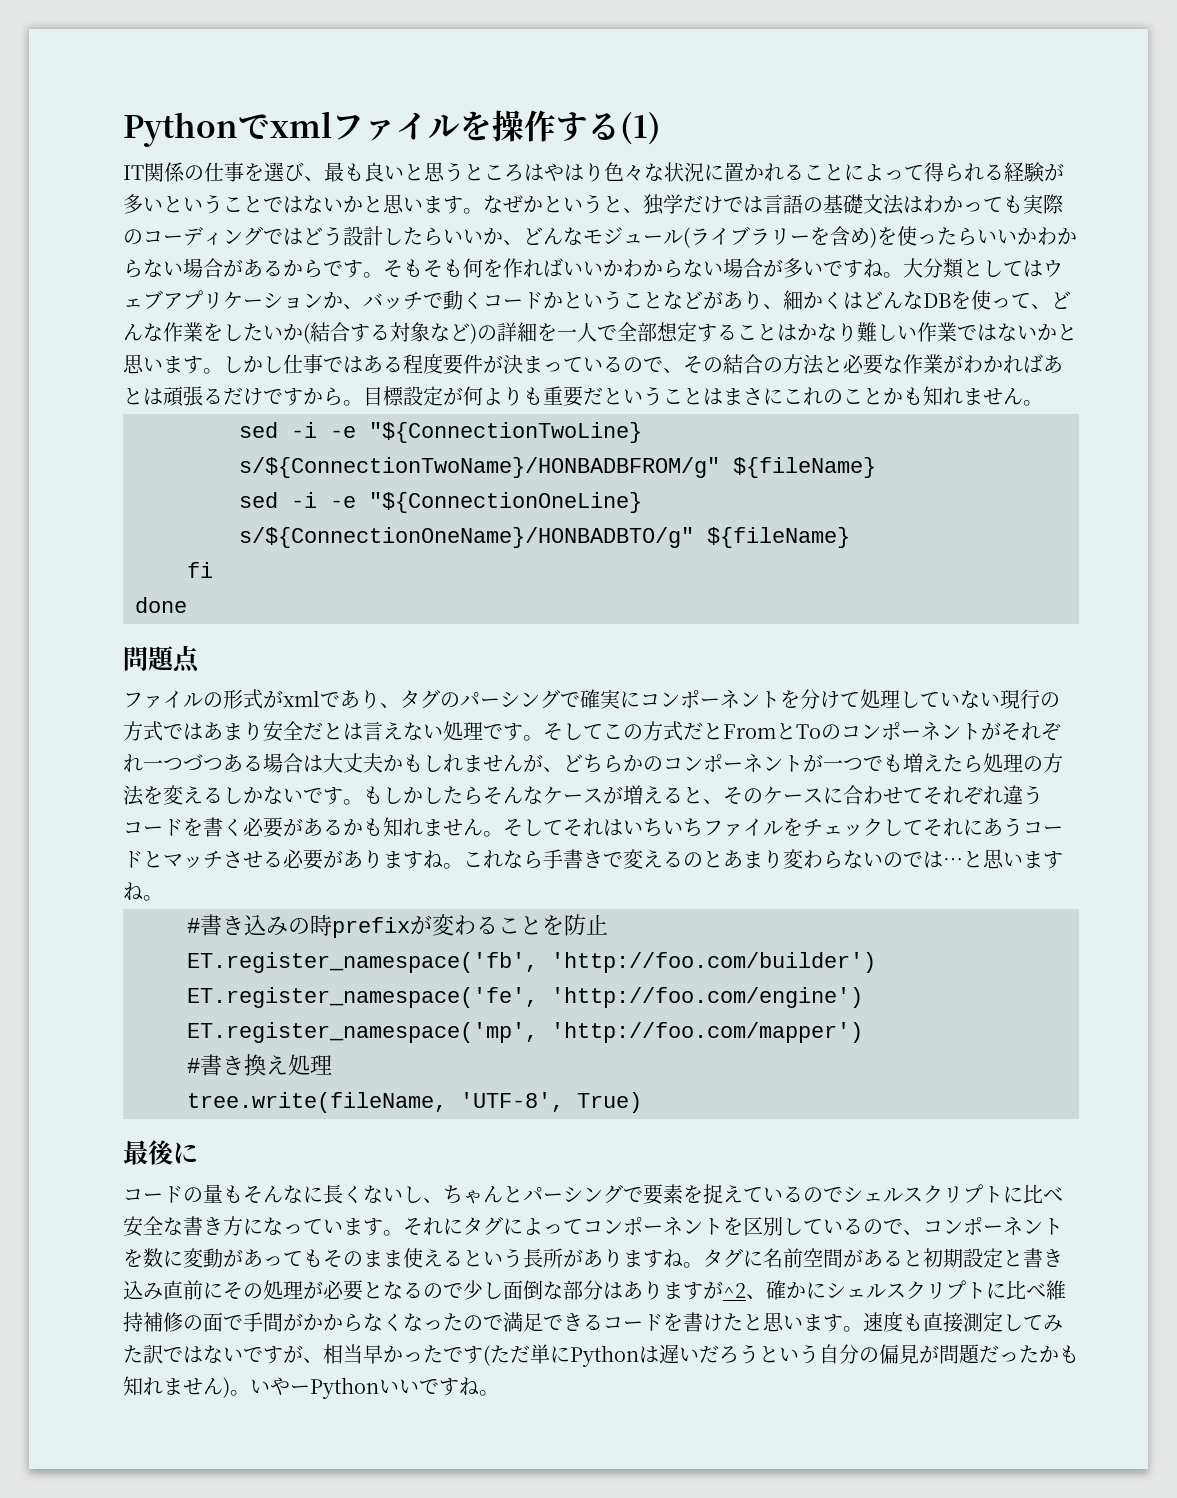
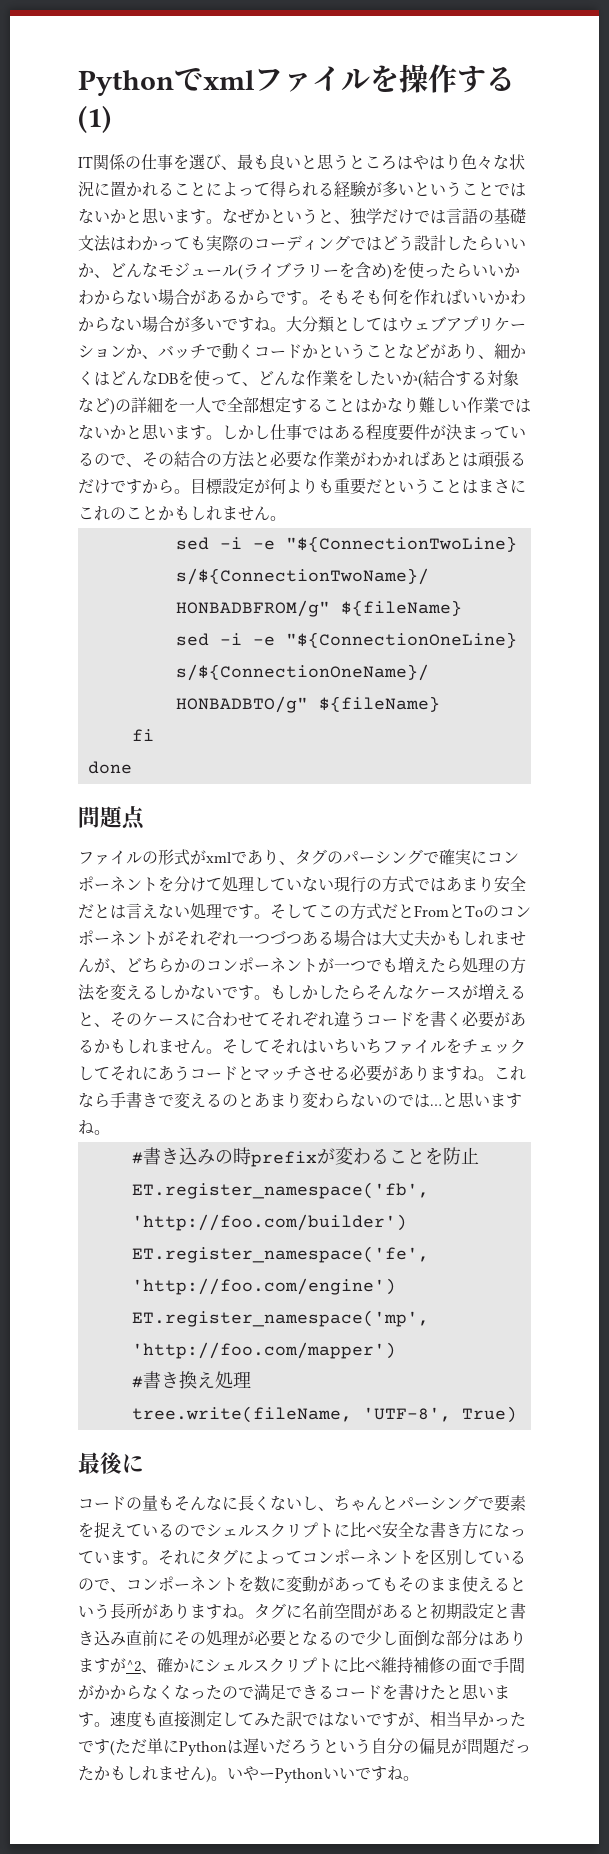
- 目標設定が何よりも重要だということはまさにこれのことかも知れません。
+ 目標設定が何よりも重要だということはまさにこれのことかもしれません。
- もしかしたらそんなケースが増えると、そのケースに合わせてそれぞれ違うコードを書く必要があるかも知れません。
+ もしかしたらそんなケースが増えると、そのケースに合わせてそれぞれ違うコードを書く必要があるかもしれません。
- 速度も直接測定してみた訳ではないですが、相当早かったです(ただ単にPythonは遅いだろうという自分の偏見が問題だったかも知れません)。
+ 速度も直接測定してみた訳ではないですが、相当早かったです(ただ単にPythonは遅いだろうという自分の偏見が問題だったかもしれません)。

